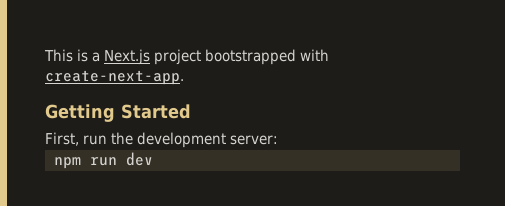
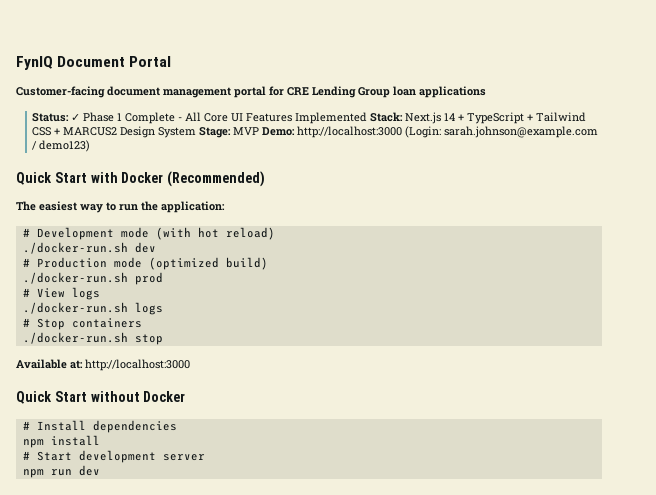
- This is a Next.js project bootstrapped with create-next-app.
- Getting Started
- First, run the development server:
+ FynIQ Document Portal
+ Customer-facing document management portal for CRE Lending Group loan applications
+ Status: ✓ Phase 1 Complete - All Core UI Features Implemented Stack: Next.js 14 + TypeScript + Tailwind CSS + MARCUS2 Design System Stage: MVP Demo: http://localhost:3000 (Login: sarah.johnson@example.com / demo123)
+ Quick Start with Docker (Recommended)
+ The easiest way to run the application:
+ # Development mode (with hot reload)
+ ./docker-run.sh dev
+ # Production mode (optimized build)
+ ./docker-run.sh prod
+ # View logs
+ ./docker-run.sh logs
+ # Stop containers
+ ./docker-run.sh stop
+ Available at: http://localhost:3000
+ Quick Start without Docker
+ # Install dependencies
+ npm install
+ # Start development server

